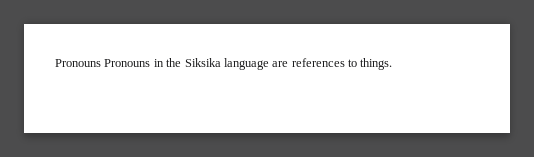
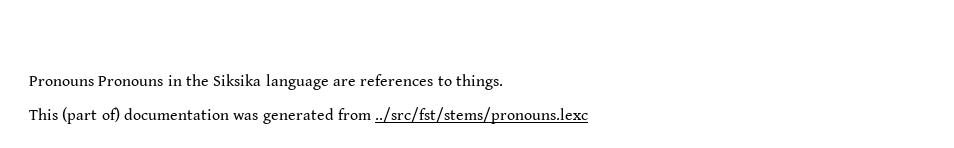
+ This (part of) documentation was generated from ../src/fst/stems/pronouns.lexc

